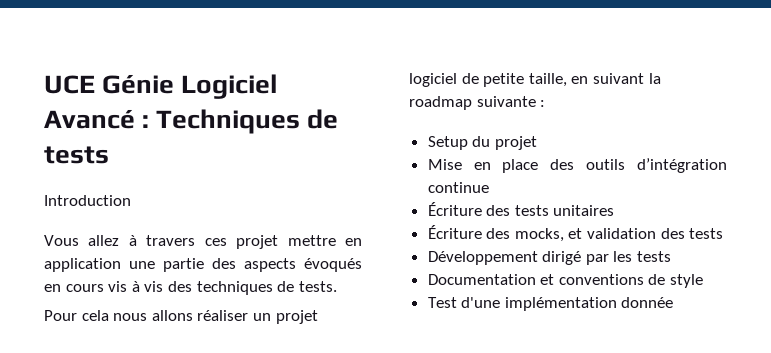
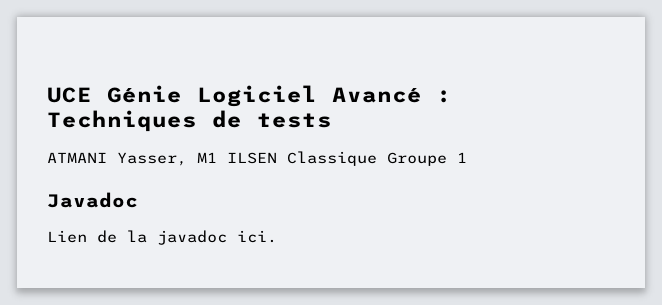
- Introduction
- Vous allez à travers ces projet mettre en application une partie des aspects évoqués en cours vis à vis des techniques de tests.
- Pour cela nous allons réaliser un projet logiciel de petite taille, en suivant la roadmap suivante :
- Setup du projet
- Mise en place des outils d’intégration continue
- Écriture des tests unitaires
- Écriture des mocks, et validation des tests
- Développement dirigé par les tests
- Documentation et conventions de style
- Test d'une implémentation donnée
+ ATMANI Yasser, M1 ILSEN Classique Groupe 1
+ Javadoc
+ Lien de la javadoc ici.

